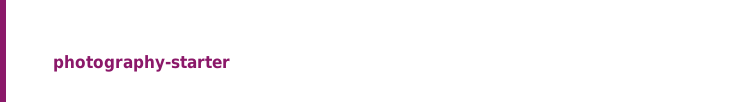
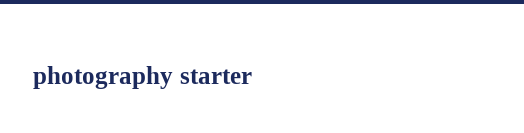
- photography-starter
+ photography starter

